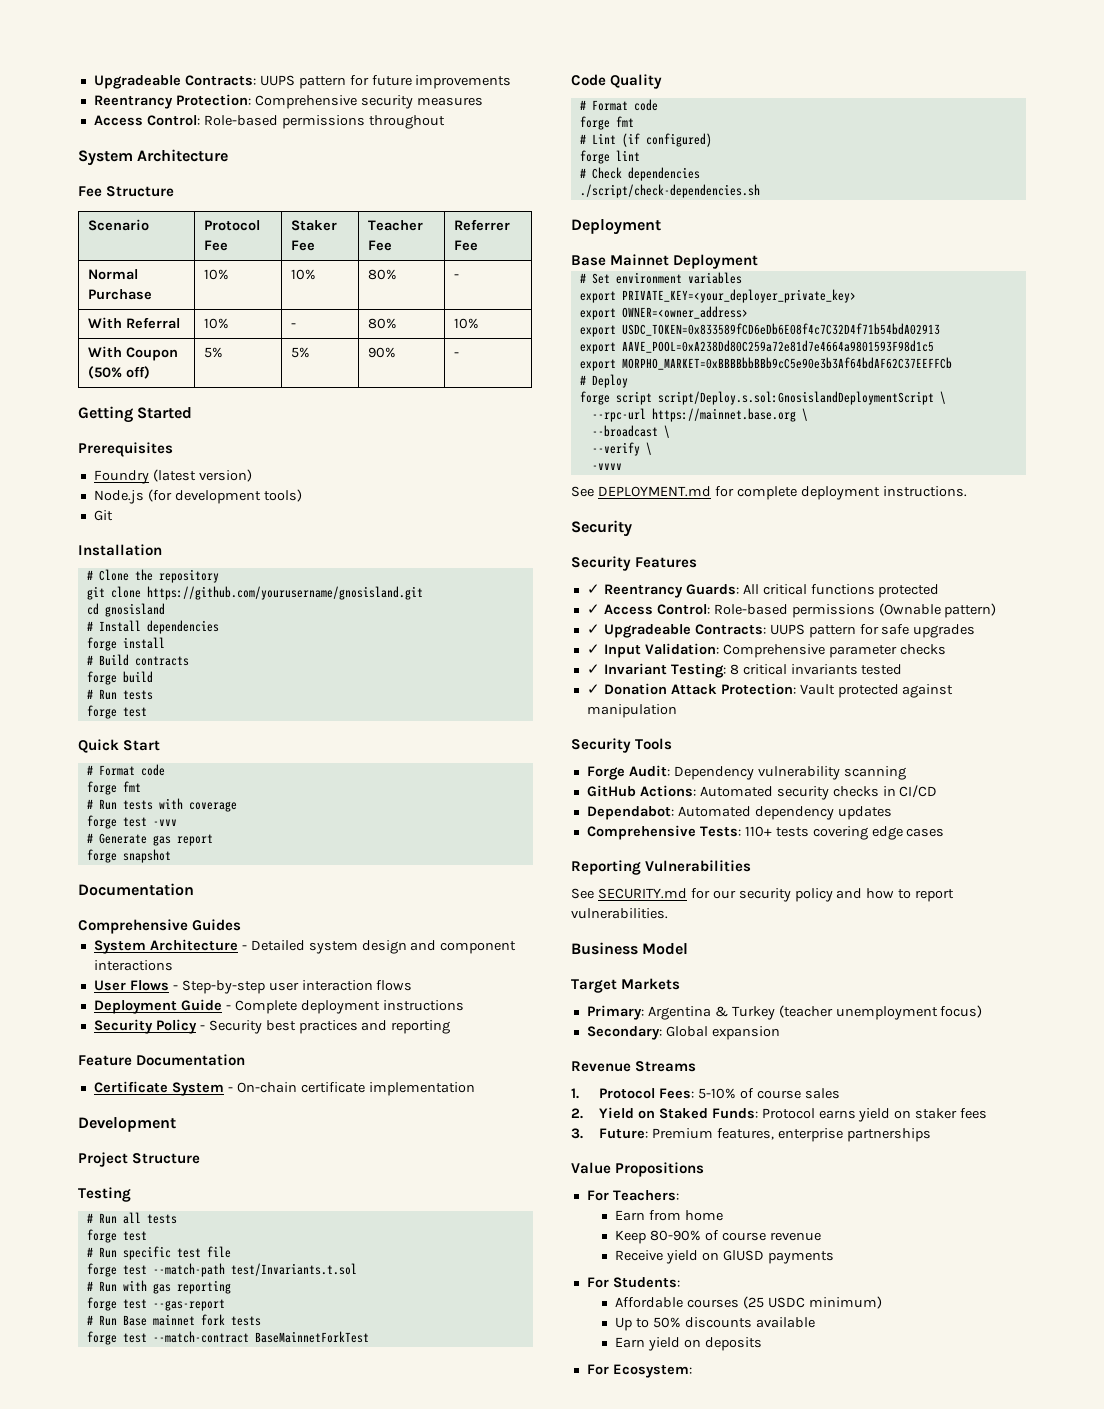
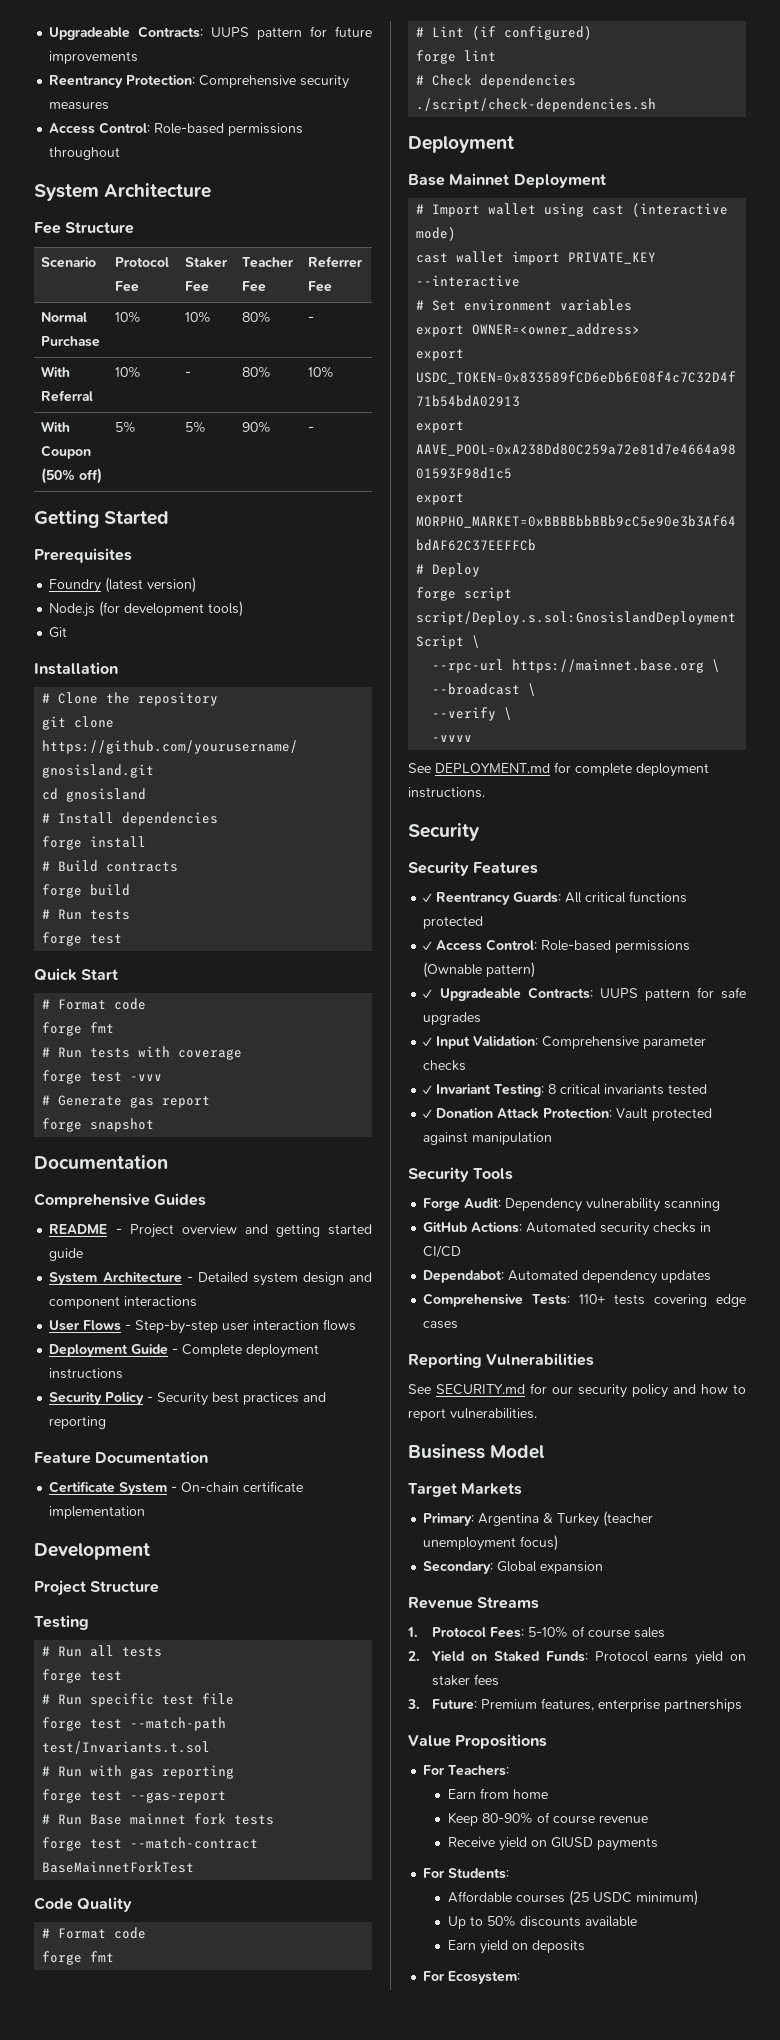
+ README - Project overview and getting started guide
+ # Import wallet using cast (interactive mode)
+ cast wallet import PRIVATE_KEY --interactive
- export PRIVATE_KEY=<your_deployer_private_key>

